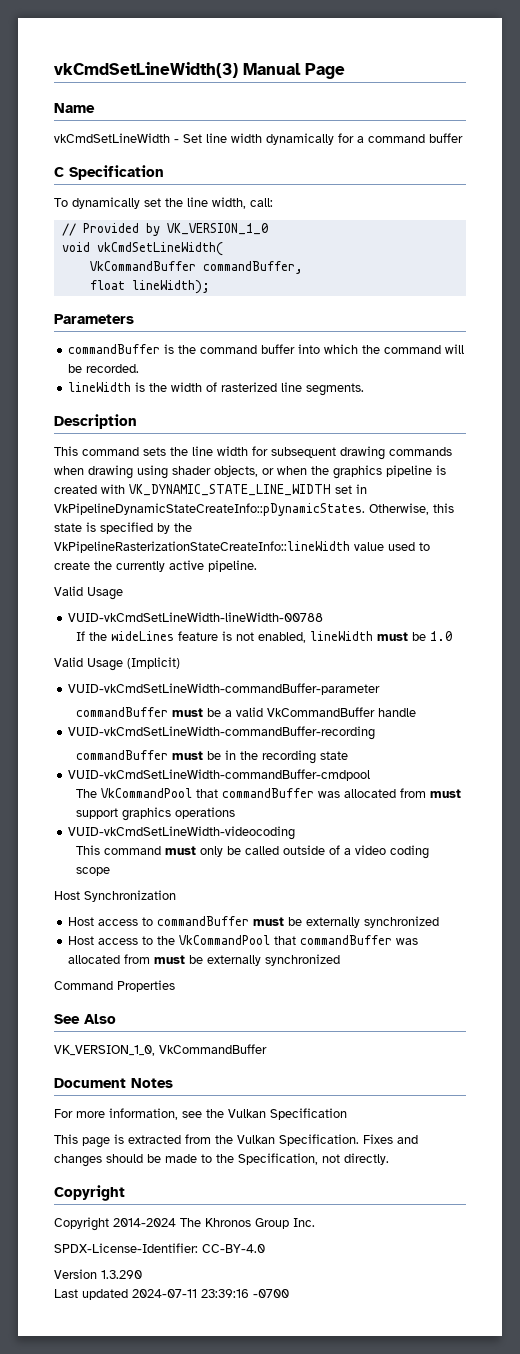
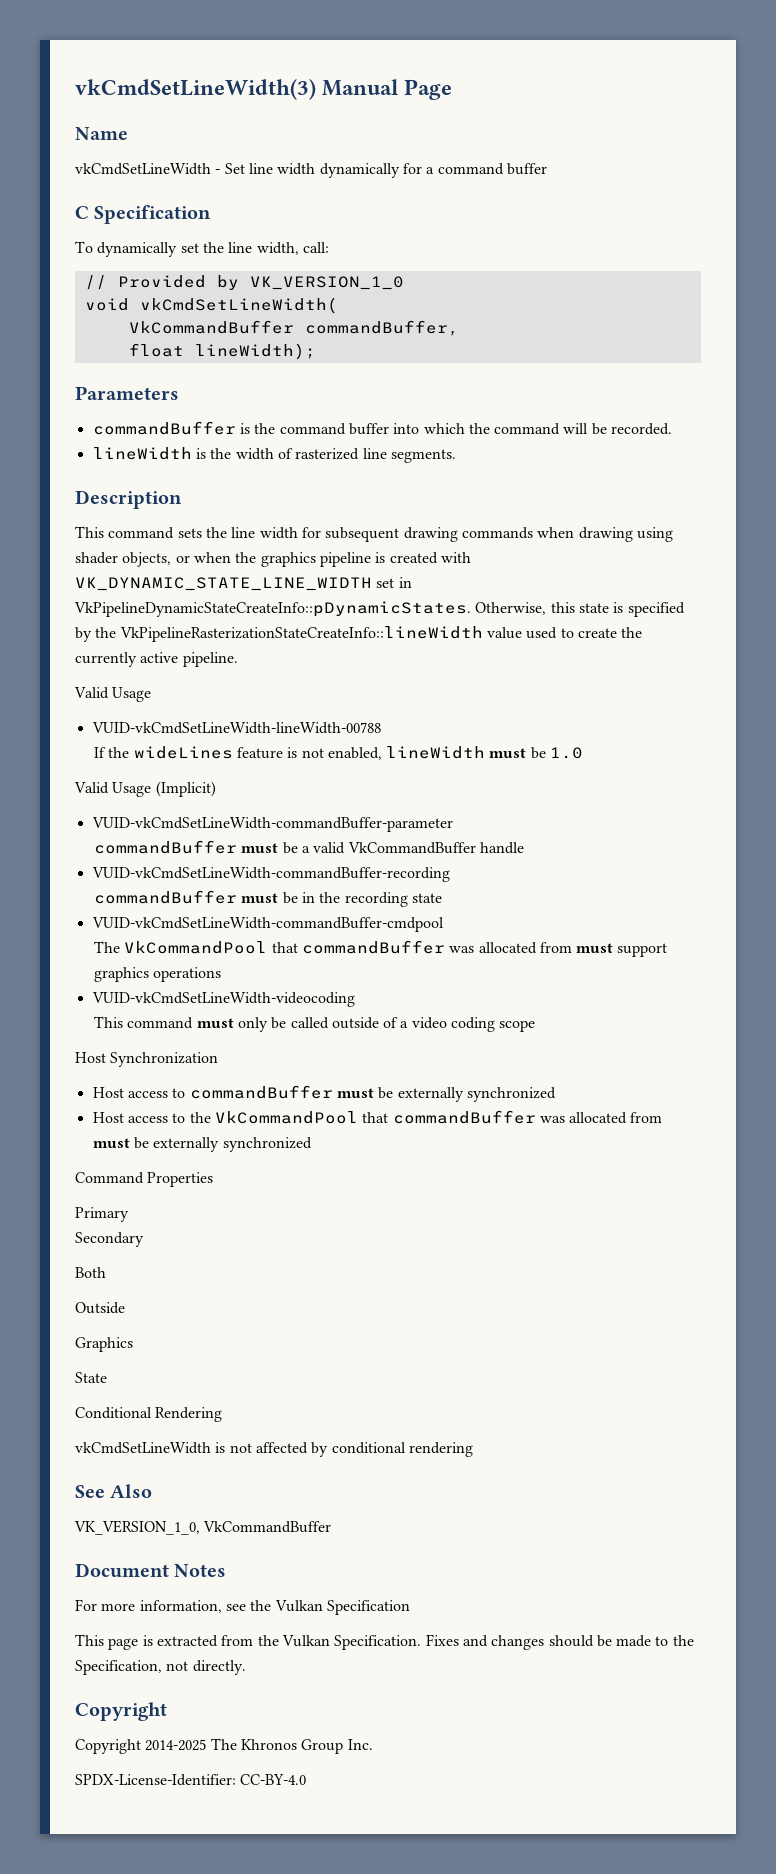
+ Primary
+ Secondary
+ Both
+ Outside
+ Graphics
+ State
+ Conditional Rendering
+ vkCmdSetLineWidth is not affected by conditional rendering
- Copyright 2014-2024 The Khronos Group Inc.
+ Copyright 2014-2025 The Khronos Group Inc.
- Version 1.3.290
- Last updated 2024-07-11 23:39:16 -0700

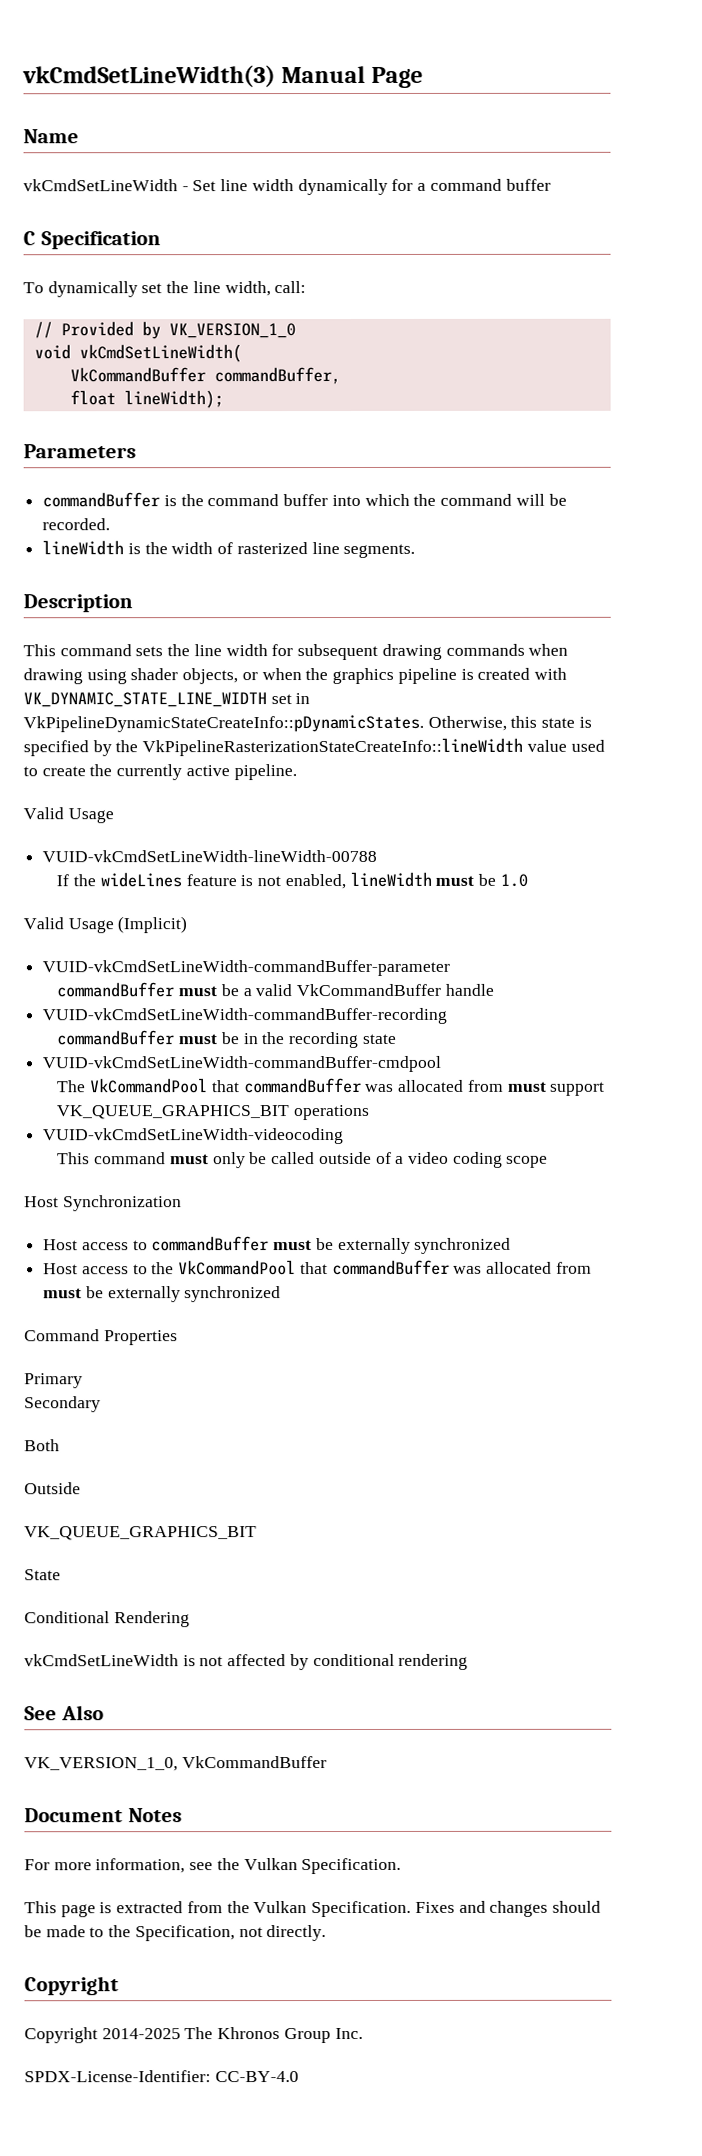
- The VkCommandPool that commandBuffer was allocated from must support graphics operations
+ The VkCommandPool that commandBuffer was allocated from must support VK_QUEUE_GRAPHICS_BIT operations
  Outside
- Graphics
+ VK_QUEUE_GRAPHICS_BIT
- For more information, see the Vulkan Specification
+ For more information, see the Vulkan Specification.

